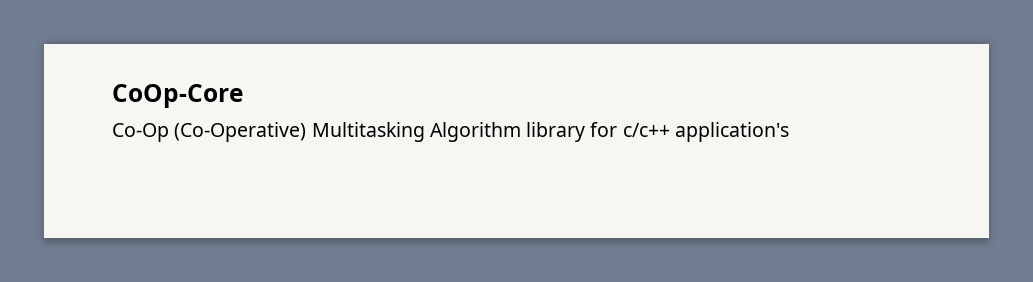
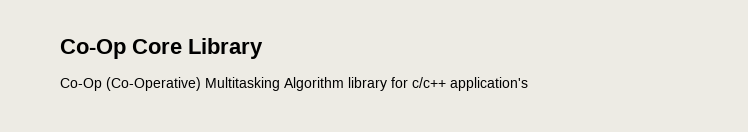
- CoOp-Core
+ Co-Op Core Library

